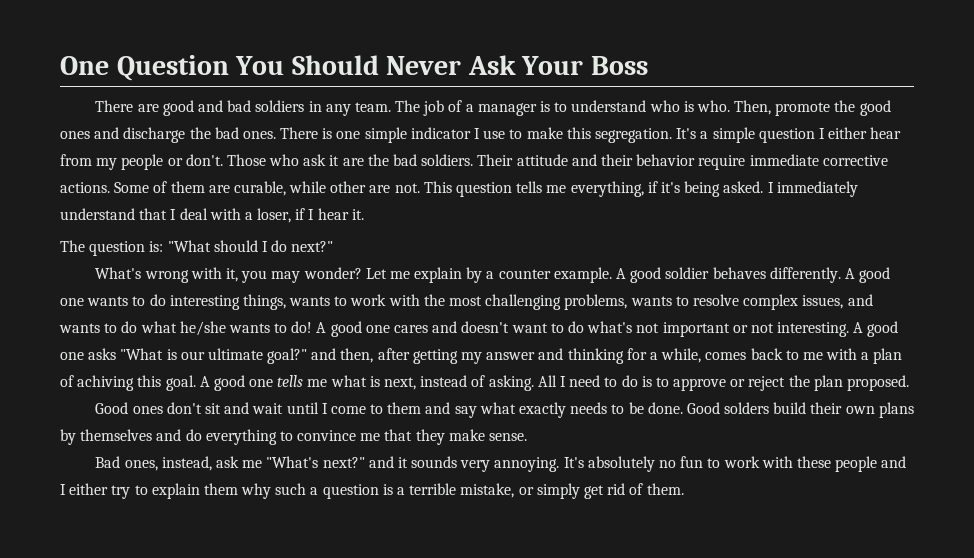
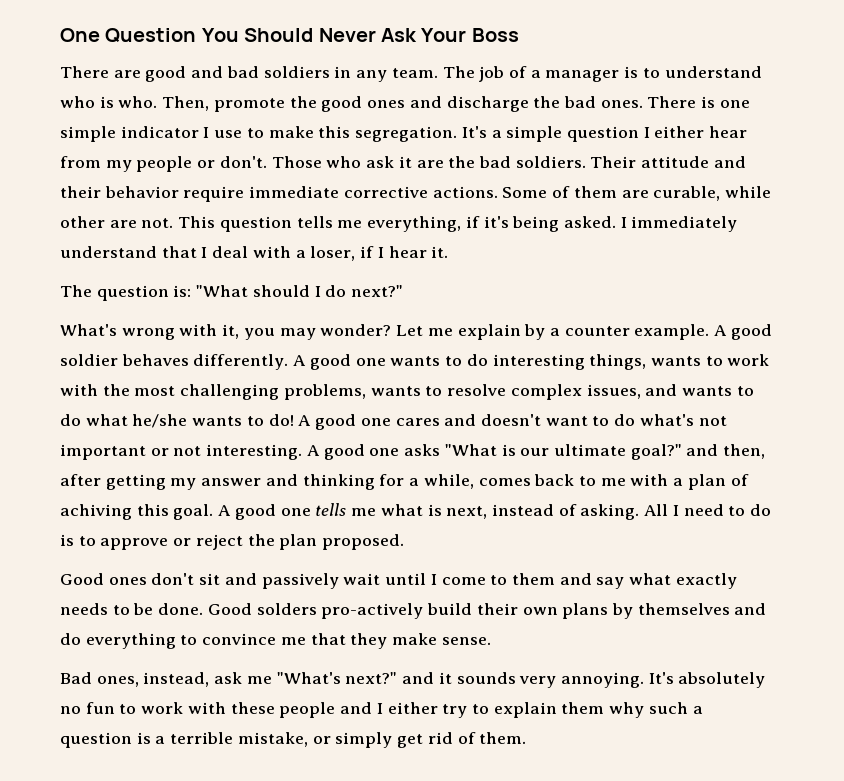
- Good ones don't sit and wait until I come to them and say what exactly needs to be done.
+ Good ones don't sit and passively wait until I come to them and say what exactly needs to be done.
- Good solders build their own plans by themselves and do everything to convince me that they make sense.
+ Good solders pro-actively build their own plans by themselves and do everything to convince me that they make sense.

